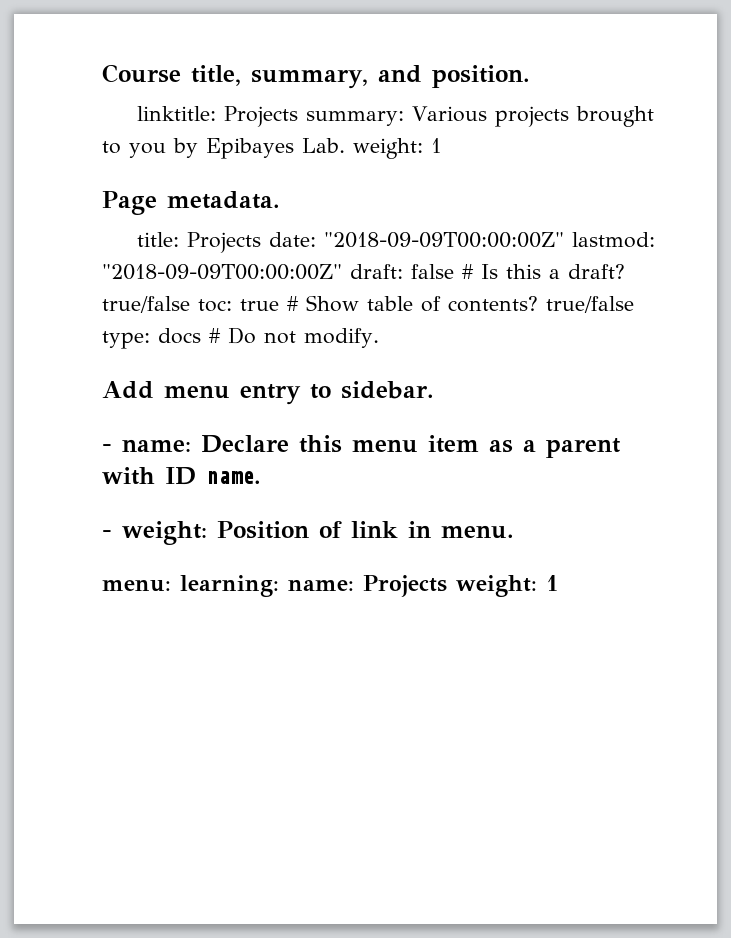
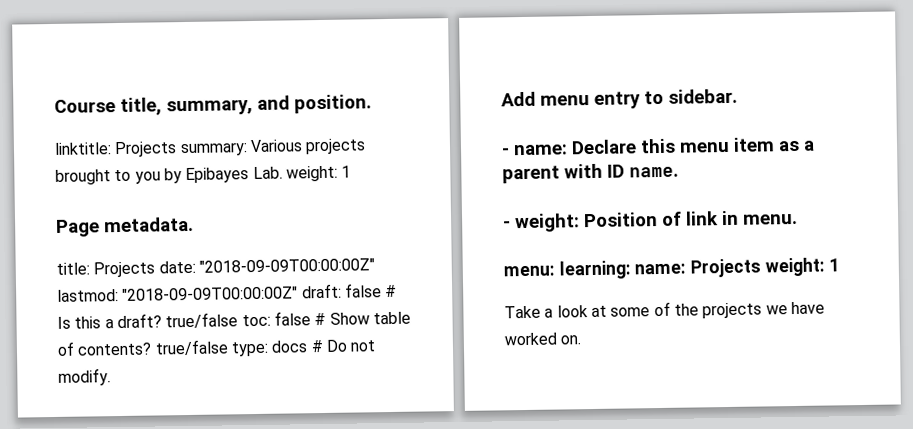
- title: Projects date: "2018-09-09T00:00:00Z" lastmod: "2018-09-09T00:00:00Z" draft: false # Is this a draft? true/false toc: true # Show table of contents? true/false type: docs # Do not modify.
+ title: Projects date: "2018-09-09T00:00:00Z" lastmod: "2018-09-09T00:00:00Z" draft: false # Is this a draft? true/false toc: false # Show table of contents? true/false type: docs # Do not modify.
+ Take a look at some of the projects we have worked on.

